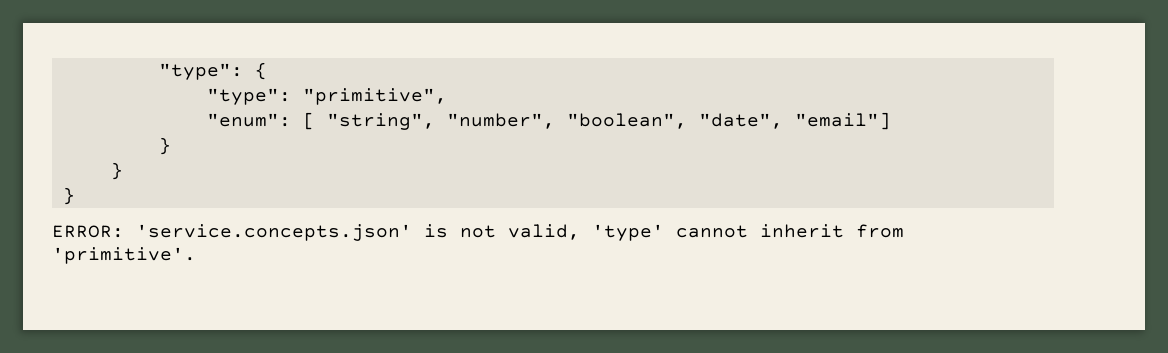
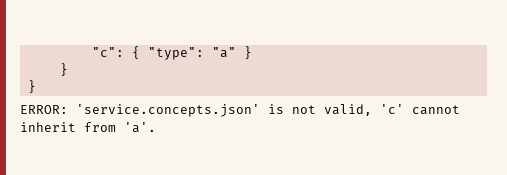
- "type": {
- "type": "primitive",
- "enum": [ "string", "number", "boolean", "date", "email"]
- }
+ "c": { "type": "a" }
- ERROR: 'service.concepts.json' is not valid, 'type' cannot inherit from 'primitive'.
+ ERROR: 'service.concepts.json' is not valid, 'c' cannot inherit from 'a'.

